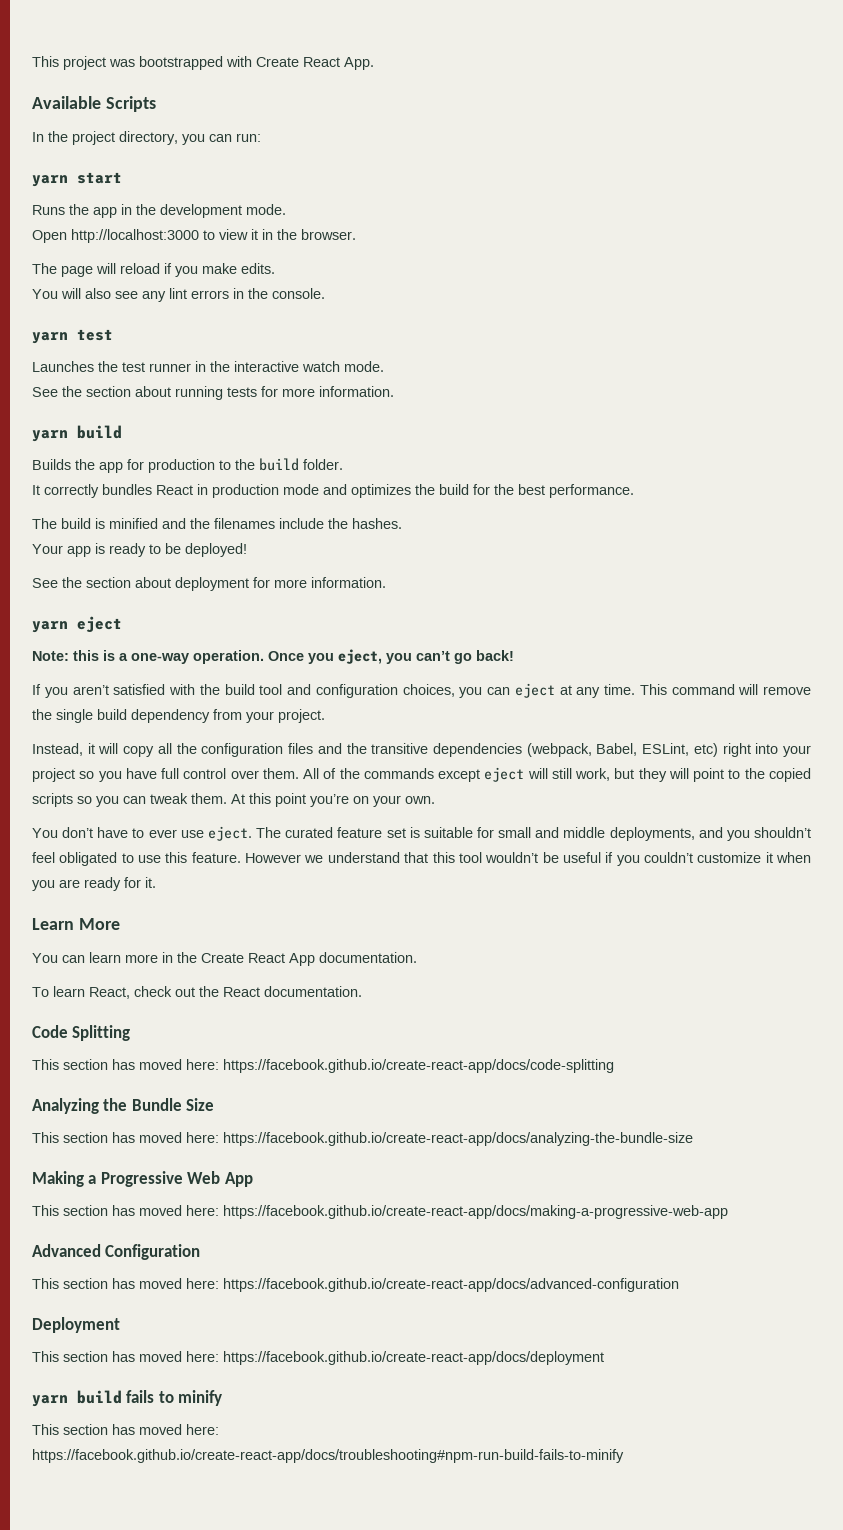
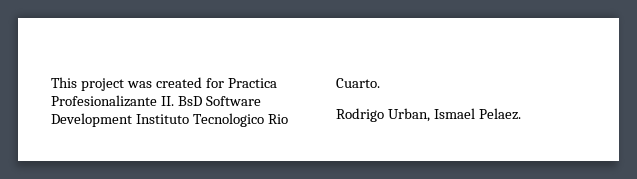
- This project was bootstrapped with Create React App.
- Available Scripts
- In the project directory, you can run:
- yarn start
- Runs the app in the development mode.
- Open http://localhost:3000 to view it in the browser.
- The page will reload if you make edits.
- You will also see any lint errors in the console.
- yarn test
- Launches the test runner in the interactive watch mode.
- See the section about running tests for more information.
- yarn build
- Builds the app for production to the build folder.
- It correctly bundles React in production mode and optimizes the build for the best performance.
- The build is minified and the filenames include the hashes.
- Your app is ready to be deployed!
- See the section about deployment for more information.
- yarn eject
- Note: this is a one-way operation. Once you eject, you can’t go back!
- If you aren’t satisfied with the build tool and configuration choices, you can eject at any time. This command will remove the single build dependency from your project.
- Instead, it will copy all the configuration files and the transitive dependencies (webpack, Babel, ESLint, etc) right into your project so you have full control over them. All of the commands except eject will still work, but they will point to the copied scripts so you can tweak them. At this point you’re on your own.
- You don’t have to ever use eject. The curated feature set is suitable for small and middle deployments, and you shouldn’t feel obligated to use this feature. However we understand that this tool wouldn’t be useful if you couldn’t customize it when you are ready for it.
- Learn More
- You can learn more in the Create React App documentation.
- To learn React, check out the React documentation.
- Code Splitting
- This section has moved here: https://facebook.github.io/create-react-app/docs/code-splitting
- Analyzing the Bundle Size
- This section has moved here: https://facebook.github.io/create-react-app/docs/analyzing-the-bundle-size
- Making a Progressive Web App
- This section has moved here: https://facebook.github.io/create-react-app/docs/making-a-progressive-web-app
- Advanced Configuration
- This section has moved here: https://facebook.github.io/create-react-app/docs/advanced-configuration
- Deployment
- This section has moved here: https://facebook.github.io/create-react-app/docs/deployment
- yarn build fails to minify
- This section has moved here: https://facebook.github.io/create-react-app/docs/troubleshooting#npm-run-build-fails-to-minify
+ This project was created for Practica Profesionalizante II. BsD Software Development Instituto Tecnologico Rio Cuarto.
+ Rodrigo Urban, Ismael Pelaez.

